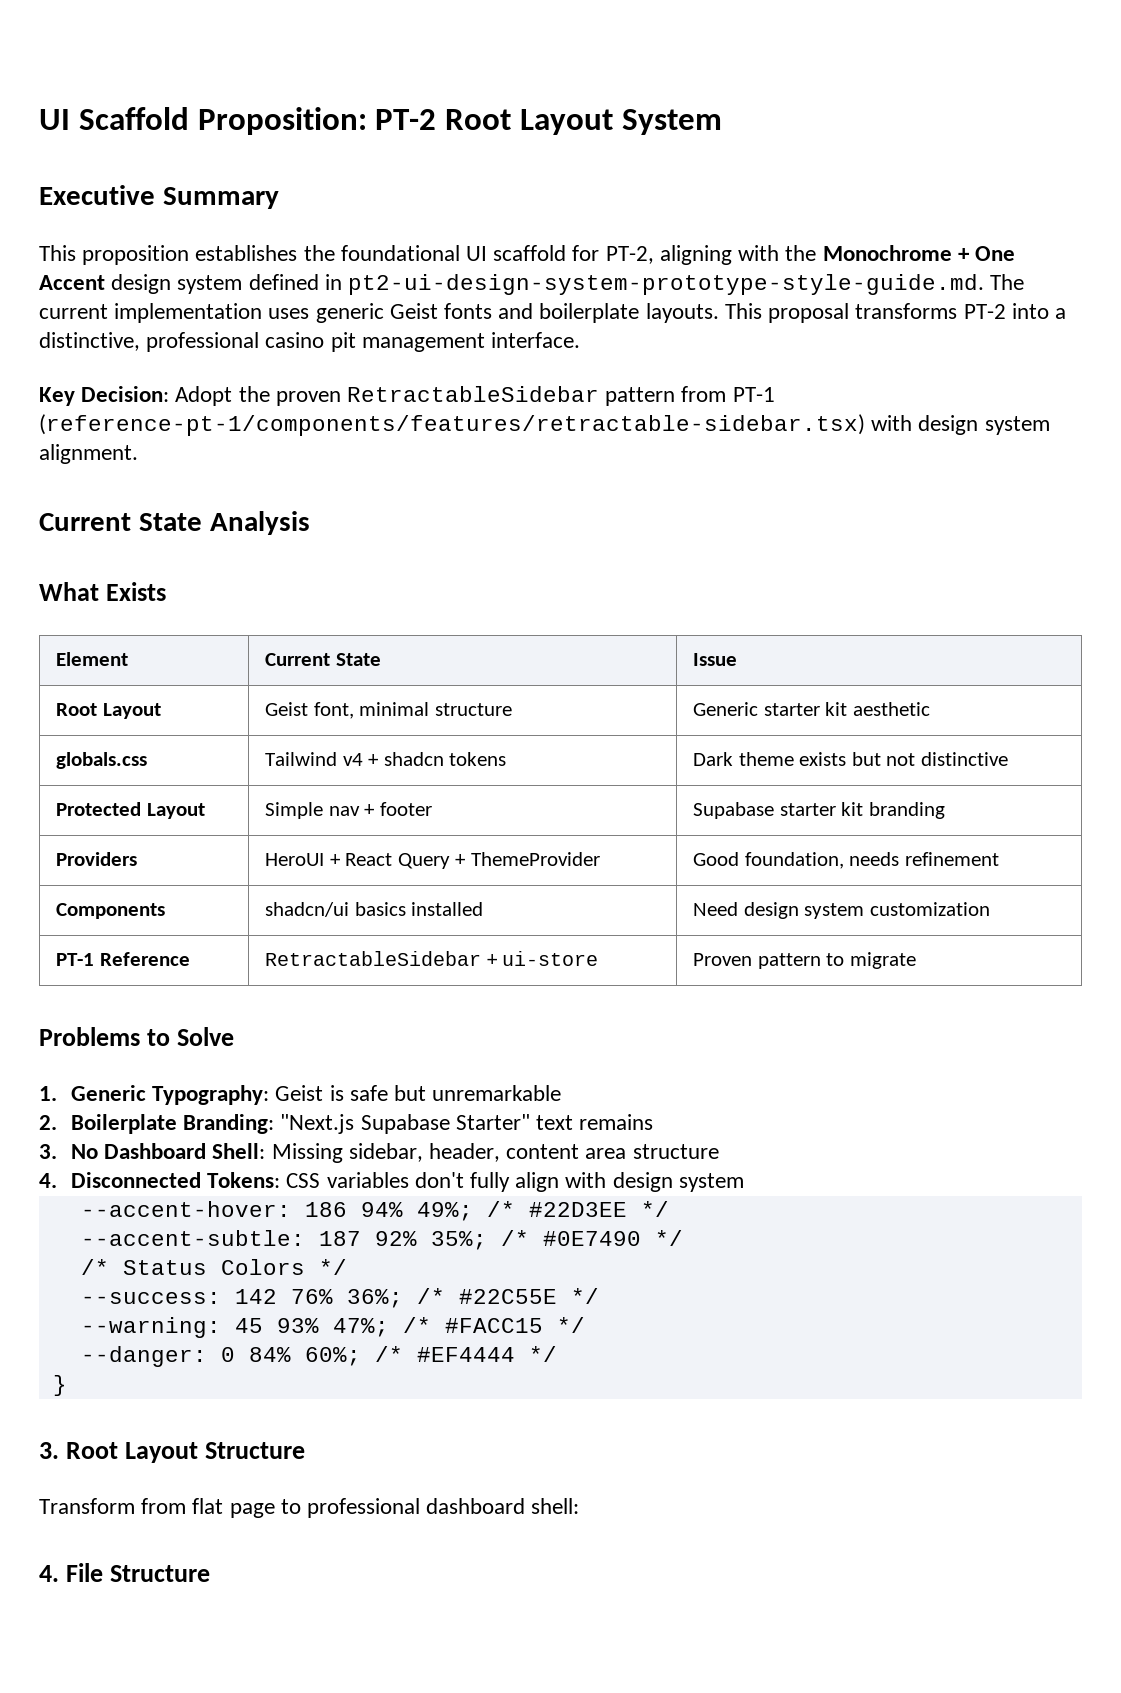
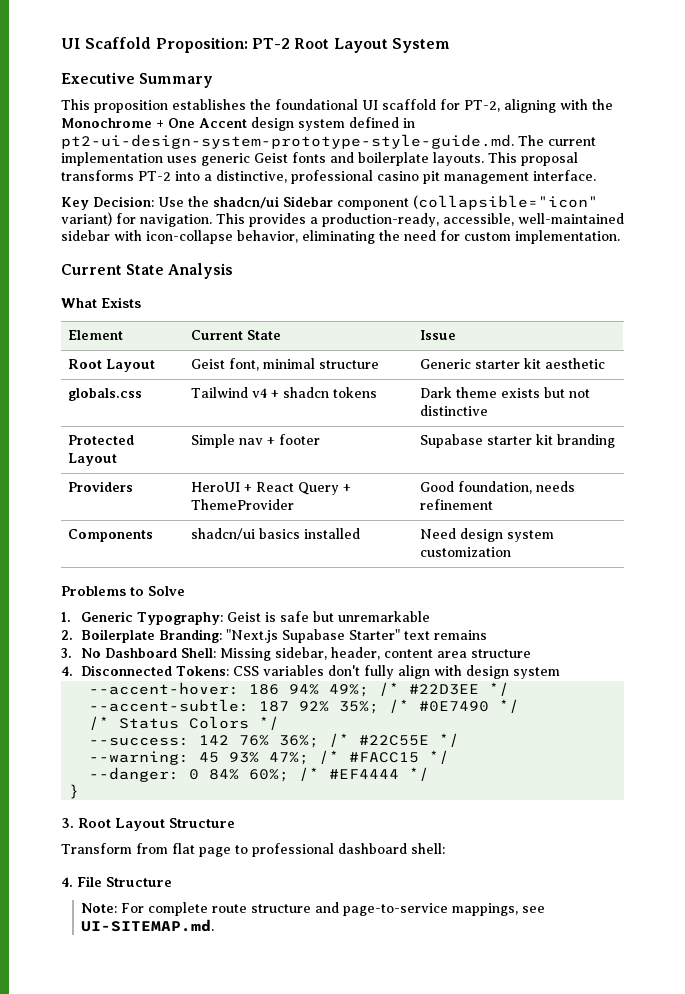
- Key Decision: Adopt the proven RetractableSidebar pattern from PT-1 (reference-pt-1/components/features/retractable-sidebar.tsx) with design system alignment.
+ Key Decision: Use the shadcn/ui Sidebar component (collapsible="icon" variant) for navigation. This provides a production-ready, accessible, well-maintained sidebar with icon-collapse behavior, eliminating the need for custom implementation.
- PT-1 Reference | RetractableSidebar + ui-store | Proven pattern to migrate
+ Note: For complete route structure and page-to-service mappings, see UI-SITEMAP.md.

